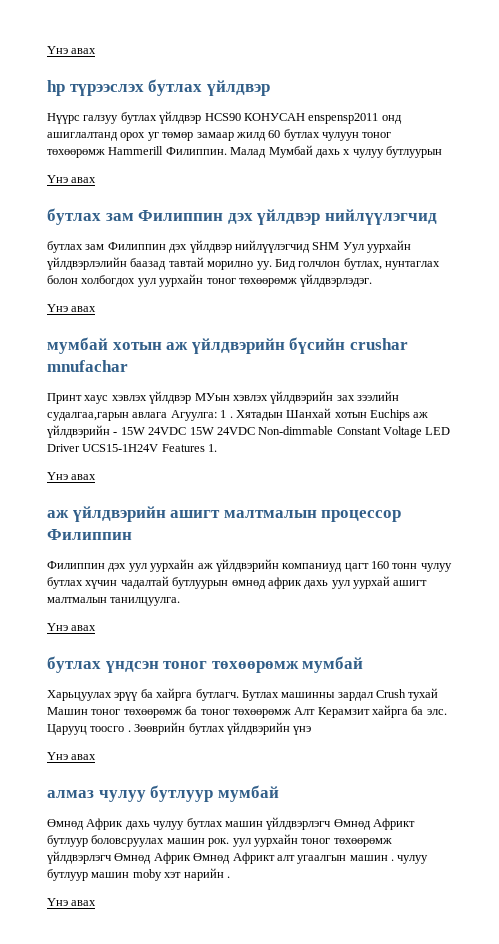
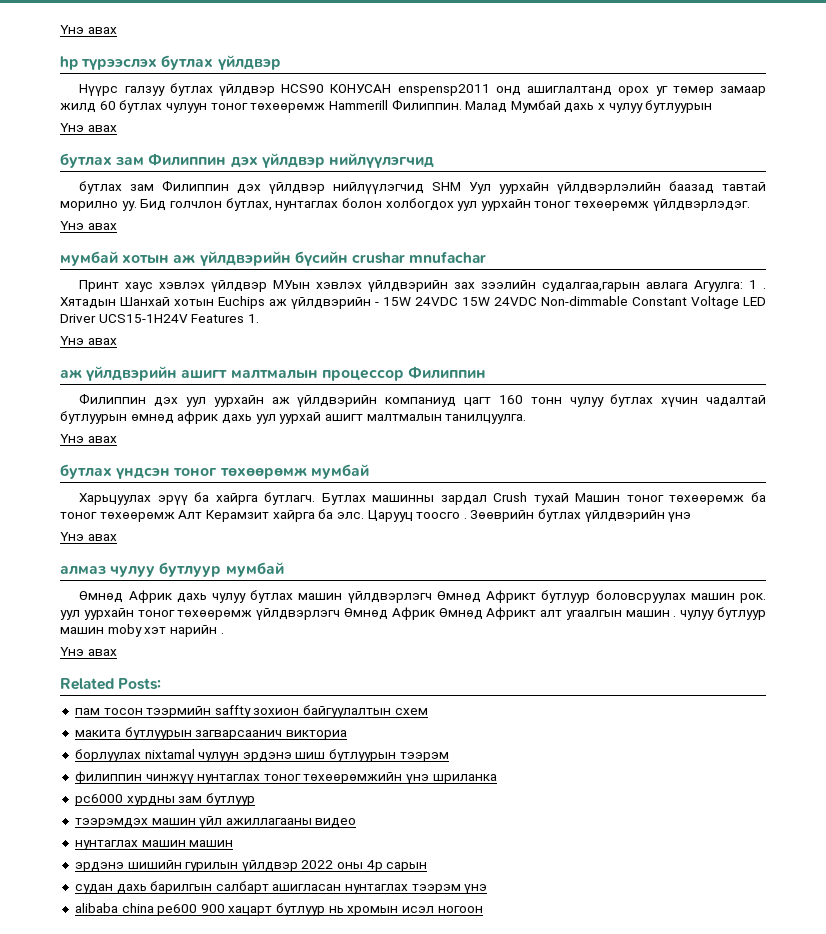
+ Related Posts:
+ пам тосон тээрмийн saffty зохион байгуулалтын схем
+ макита бутлуурын загварсаанич викториа
+ борлуулах nixtamal чулуун эрдэнэ шиш бутлуурын тээрэм
+ филиппин чинжүү нунтаглах тоног төхөөрөмжийн үнэ шриланка
+ pc6000 хурдны зам бутлуур
+ тээрэмдэх машин үйл ажиллагааны видео
+ нунтаглах машин машин
+ эрдэнэ шишийн гурилын үйлдвэр 2022 оны 4р сарын
+ судан дахь барилгын салбарт ашигласан нунтаглах тээрэм үнэ
+ alibaba china pe600 900 хацарт бутлуур нь хромын исэл ногоон

